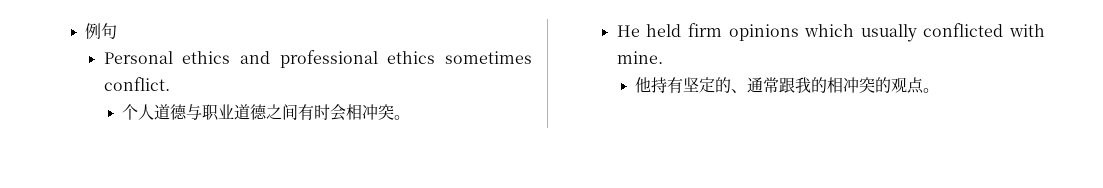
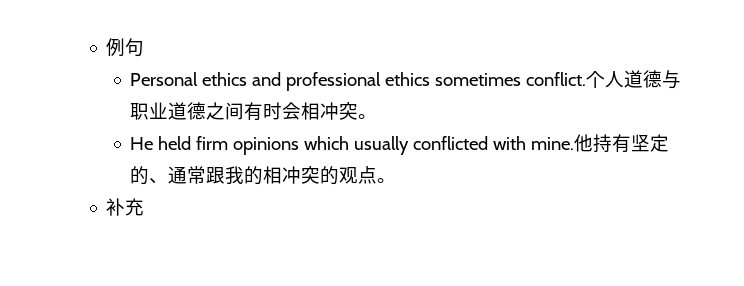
- Personal ethics and professional ethics sometimes conflict.
- 个人道德与职业道德之间有时会相冲突。
+ Personal ethics and professional ethics sometimes conflict.个人道德与职业道德之间有时会相冲突。
- He held firm opinions which usually conflicted with mine.
- 他持有坚定的、通常跟我的相冲突的观点。
+ He held firm opinions which usually conflicted with mine.他持有坚定的、通常跟我的相冲突的观点。
+ 补充

